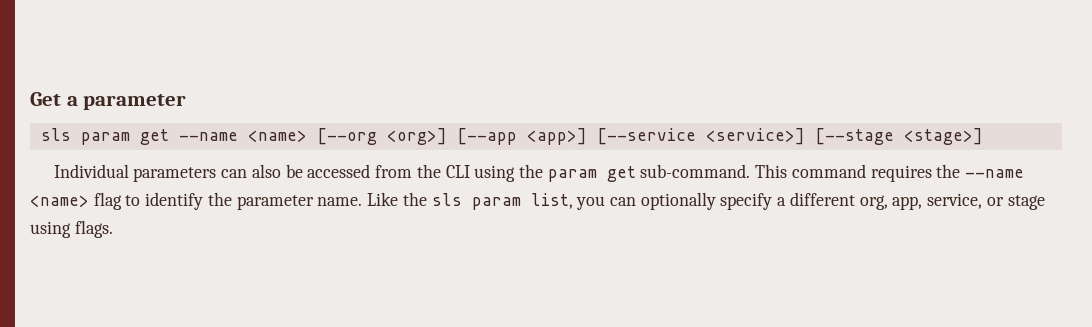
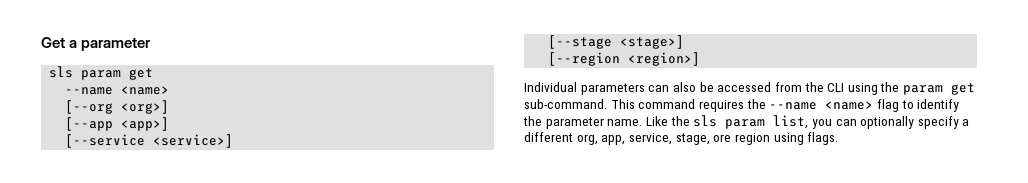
- sls param get --name <name> [--org <org>] [--app <app>] [--service <service>] [--stage <stage>]
+ sls param get
+ --name <name>
+ [--org <org>]
+ [--app <app>]
+ [--service <service>]
+ [--stage <stage>]
+ [--region <region>]
- Like the sls param list, you can optionally specify a different org, app, service, or stage using flags.
+ Like the sls param list, you can optionally specify a different org, app, service, stage, ore region using flags.

